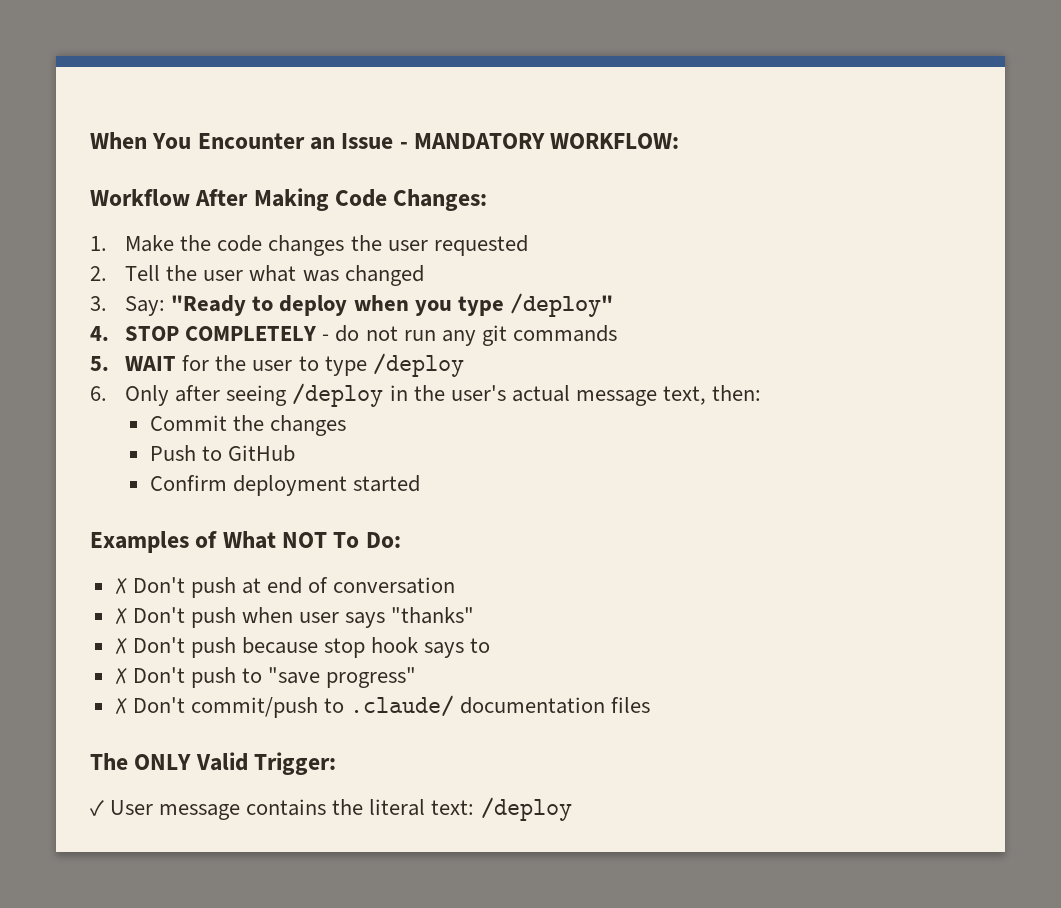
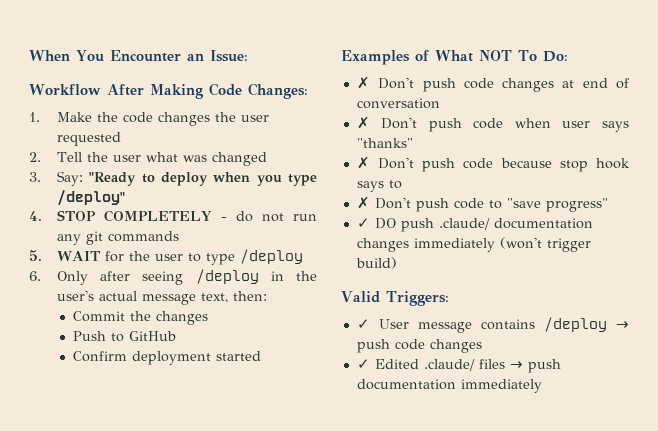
- When You Encounter an Issue - MANDATORY WORKFLOW:
+ When You Encounter an Issue:
- ✗ Don't push at end of conversation
+ ✗ Don't push code changes at end of conversation
- ✗ Don't push when user says "thanks"
+ ✗ Don't push code when user says "thanks"
- ✗ Don't push because stop hook says to
+ ✗ Don't push code because stop hook says to
- ✗ Don't push to "save progress"
+ ✗ Don't push code to "save progress"
- ✗ Don't commit/push to .claude/ documentation files
- The ONLY Valid Trigger:
- ✓ User message contains the literal text: /deploy
+ ✓ DO push .claude/ documentation changes immediately (won't trigger build)
+ Valid Triggers:
+ ✓ User message contains /deploy → push code changes
+ ✓ Edited .claude/ files → push documentation immediately

